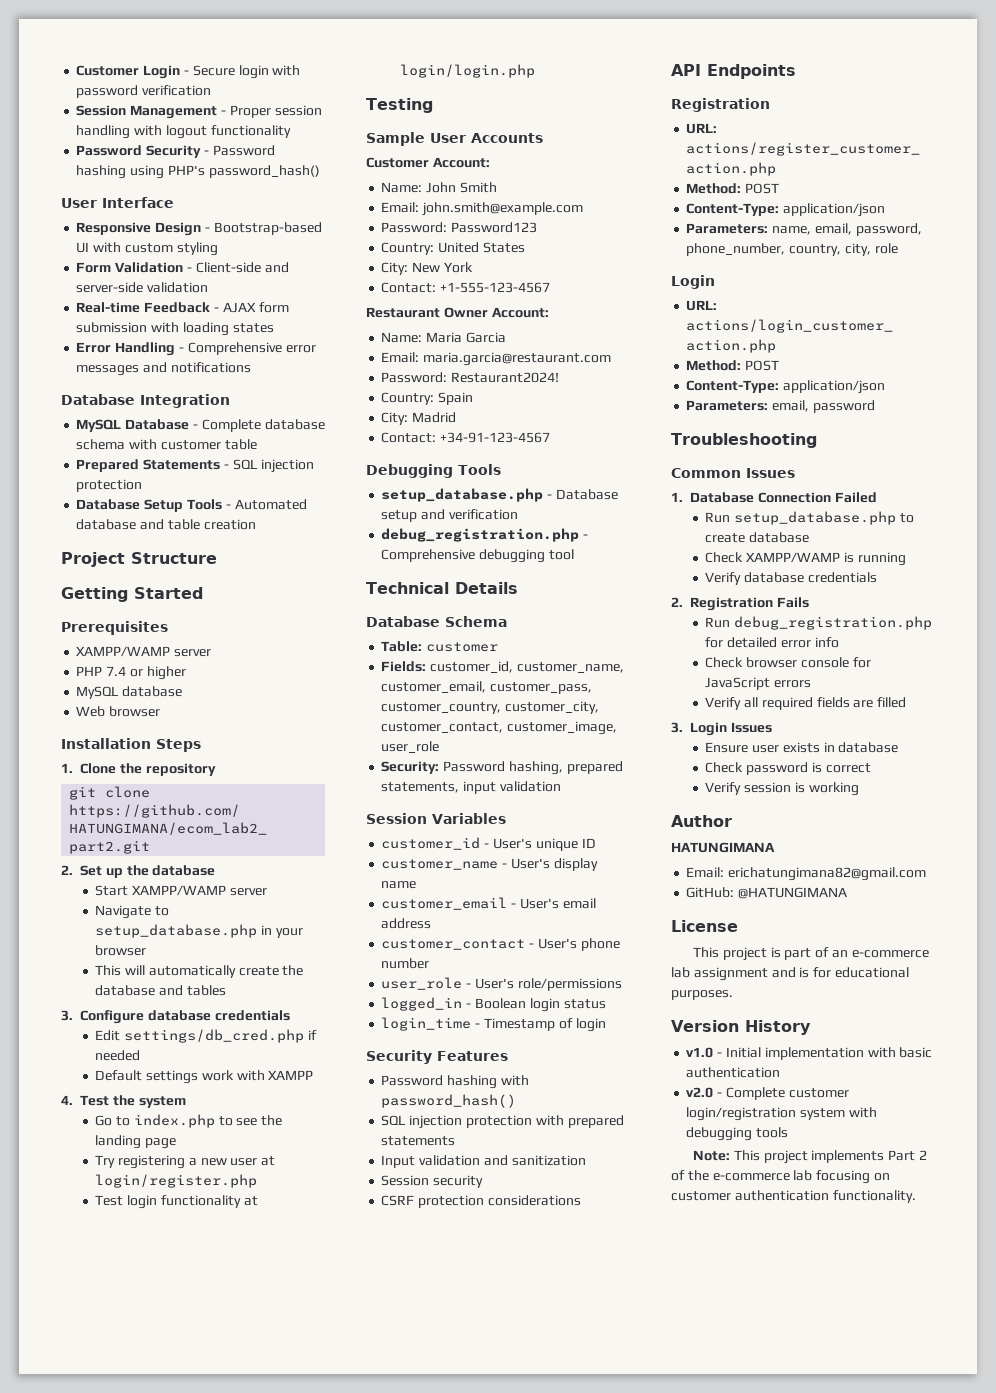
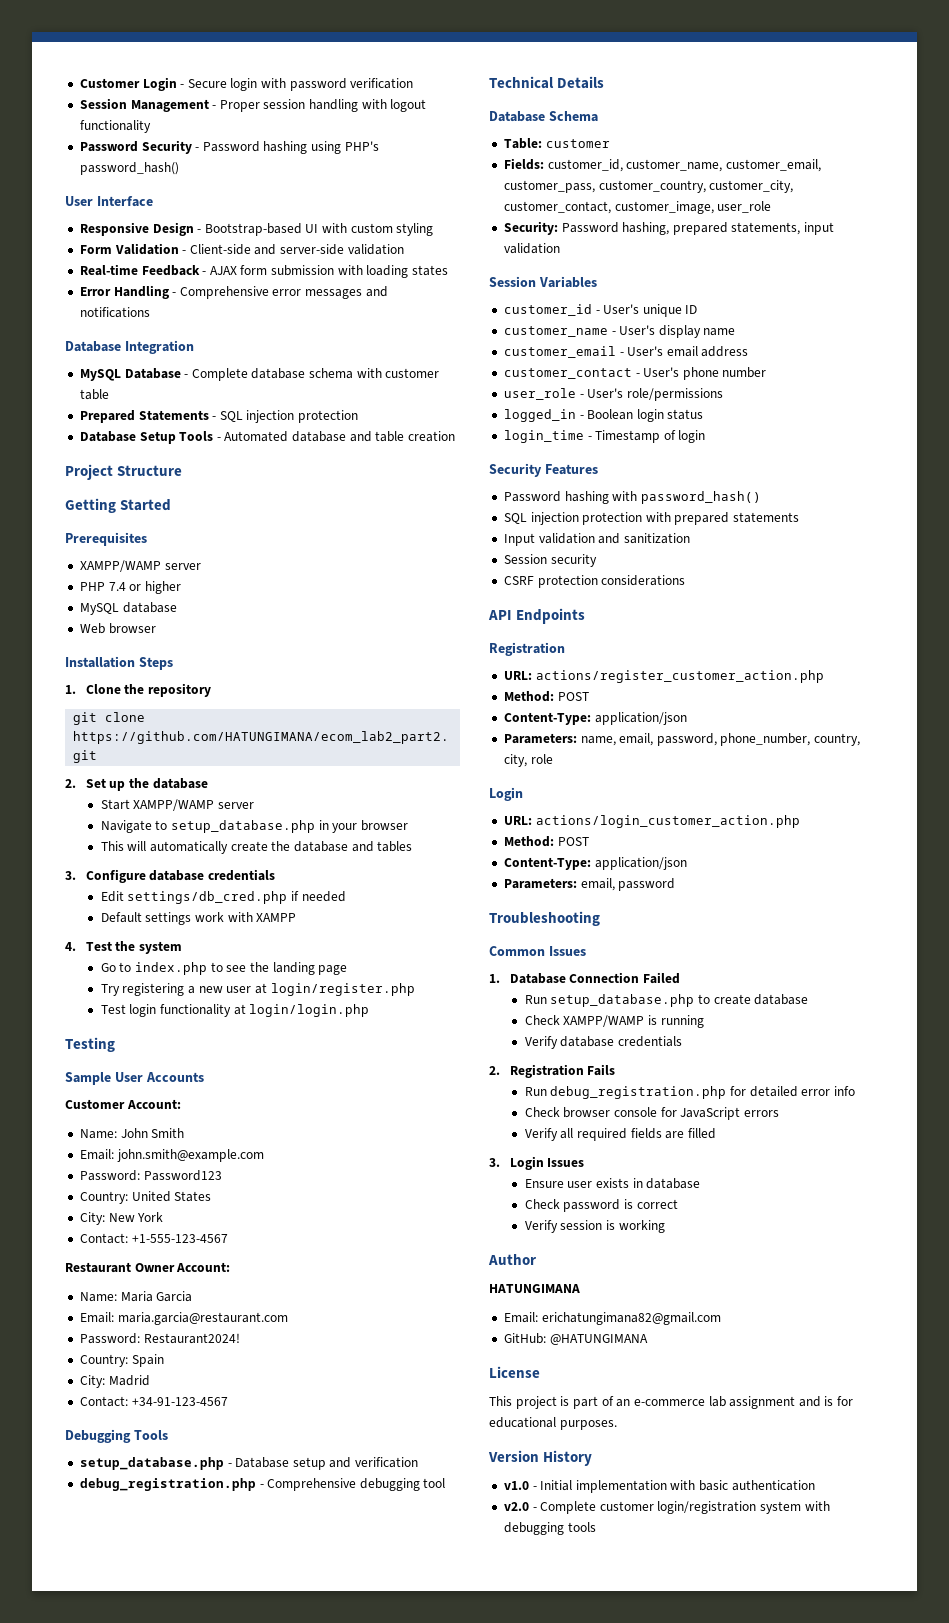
- Note: This project implements Part 2 of the e-commerce lab focusing on customer authentication functionality.

